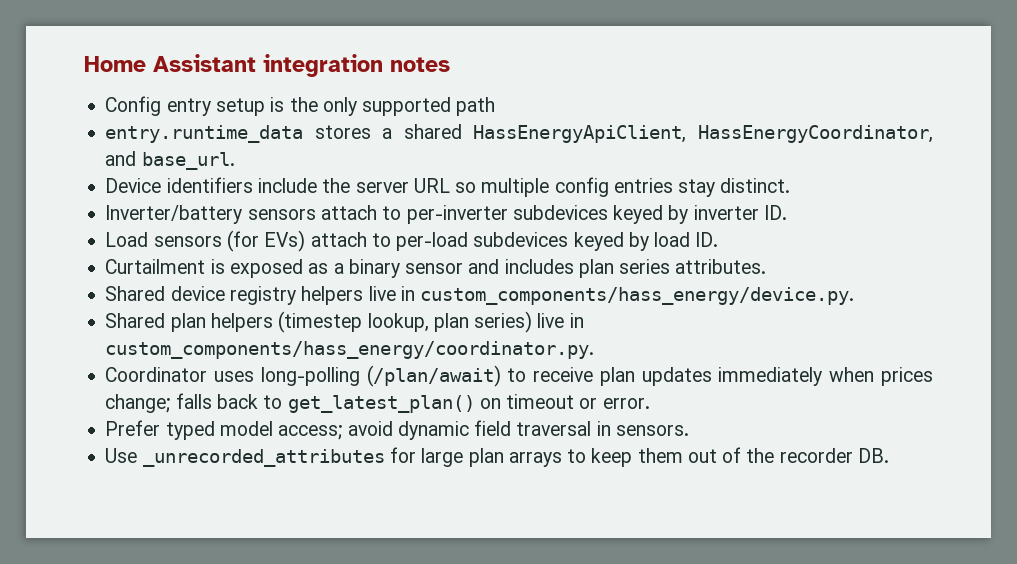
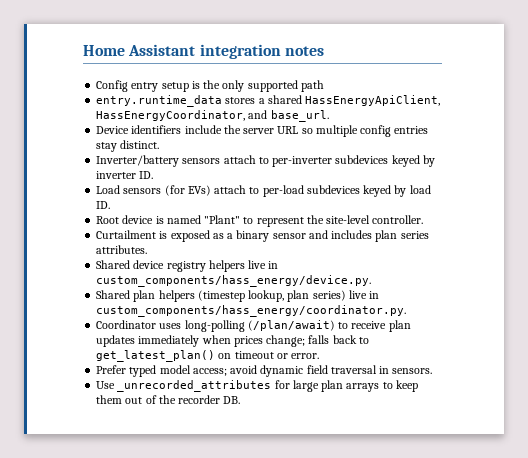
+ Root device is named "Plant" to represent the site-level controller.

